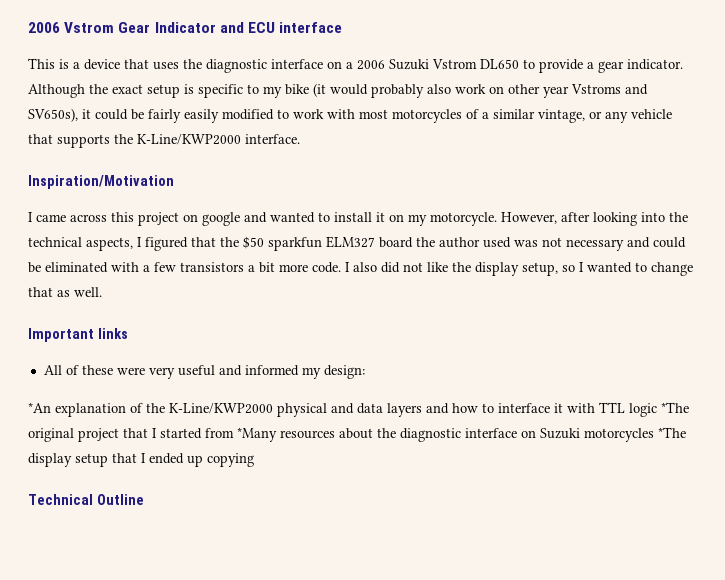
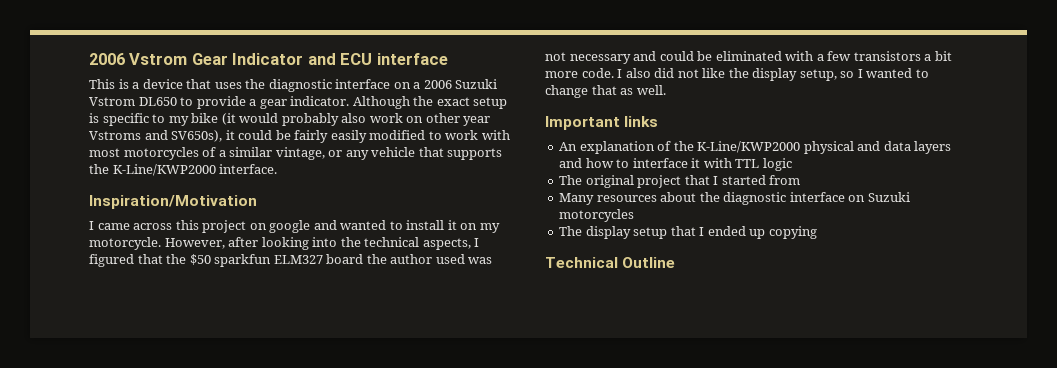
- All of these were very useful and informed my design:
- *An explanation of the K-Line/KWP2000 physical and data layers and how to interface it with TTL logic *The original project that I started from *Many resources about the diagnostic interface on Suzuki motorcycles *The display setup that I ended up copying
+ An explanation of the K-Line/KWP2000 physical and data layers and how to interface it with TTL logic
+ The original project that I started from
+ Many resources about the diagnostic interface on Suzuki motorcycles
+ The display setup that I ended up copying

